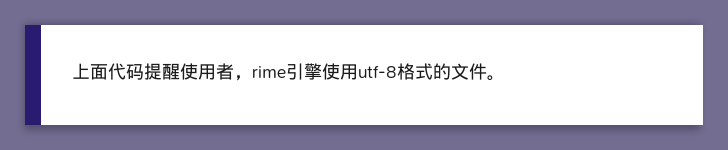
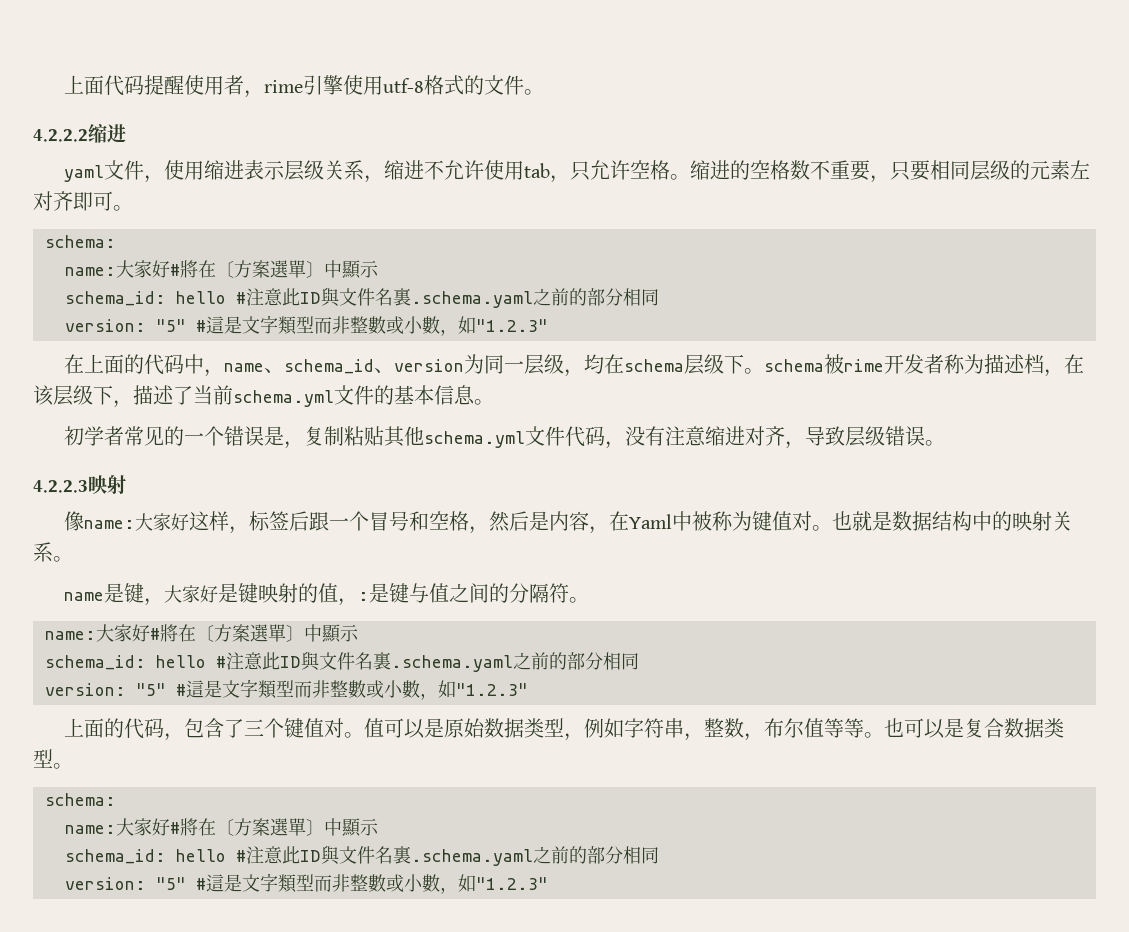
+ 4.2.2.2缩进
+ yaml文件，使用缩进表示层级关系，缩进不允许使用tab，只允许空格。缩进的空格数不重要，只要相同层级的元素左对齐即可。
+ schema:
+ name:大家好#將在〔方案選單〕中顯示
+ schema_id: hello #注意此ID與文件名裏.schema.yaml之前的部分相同
+ version: "5" #這是文字類型而非整數或小數，如"1.2.3"
+ 在上面的代码中，name、schema_id、version为同一层级，均在schema层级下。schema被rime开发者称为描述档，在该层级下，描述了当前schema.yml文件的基本信息。
+ 初学者常见的一个错误是，复制粘贴其他schema.yml文件代码，没有注意缩进对齐，导致层级错误。
+ 4.2.2.3映射
+ 像name:大家好这样，标签后跟一个冒号和空格，然后是内容，在Yaml中被称为键值对。也就是数据结构中的映射关系。
+ name是键，大家好是键映射的值，:是键与值之间的分隔符。
+ name:大家好#將在〔方案選單〕中顯示
+ schema_id: hello #注意此ID與文件名裏.schema.yaml之前的部分相同
+ version: "5" #這是文字類型而非整數或小數，如"1.2.3"
+ 上面的代码，包含了三个键值对。值可以是原始数据类型，例如字符串，整数，布尔值等等。也可以是复合数据类型。
+ schema:
+ name:大家好#將在〔方案選單〕中顯示
+ schema_id: hello #注意此ID與文件名裏.schema.yaml之前的部分相同
+ version: "5" #這是文字類型而非整數或小數，如"1.2.3"

